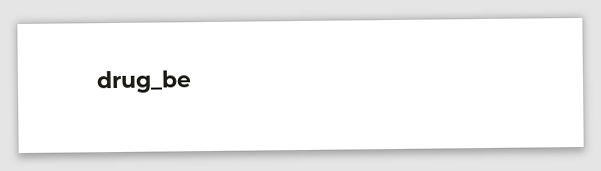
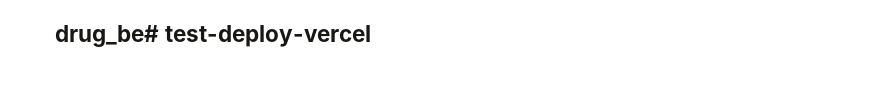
- drug_be
+ drug_be# test-deploy-vercel

